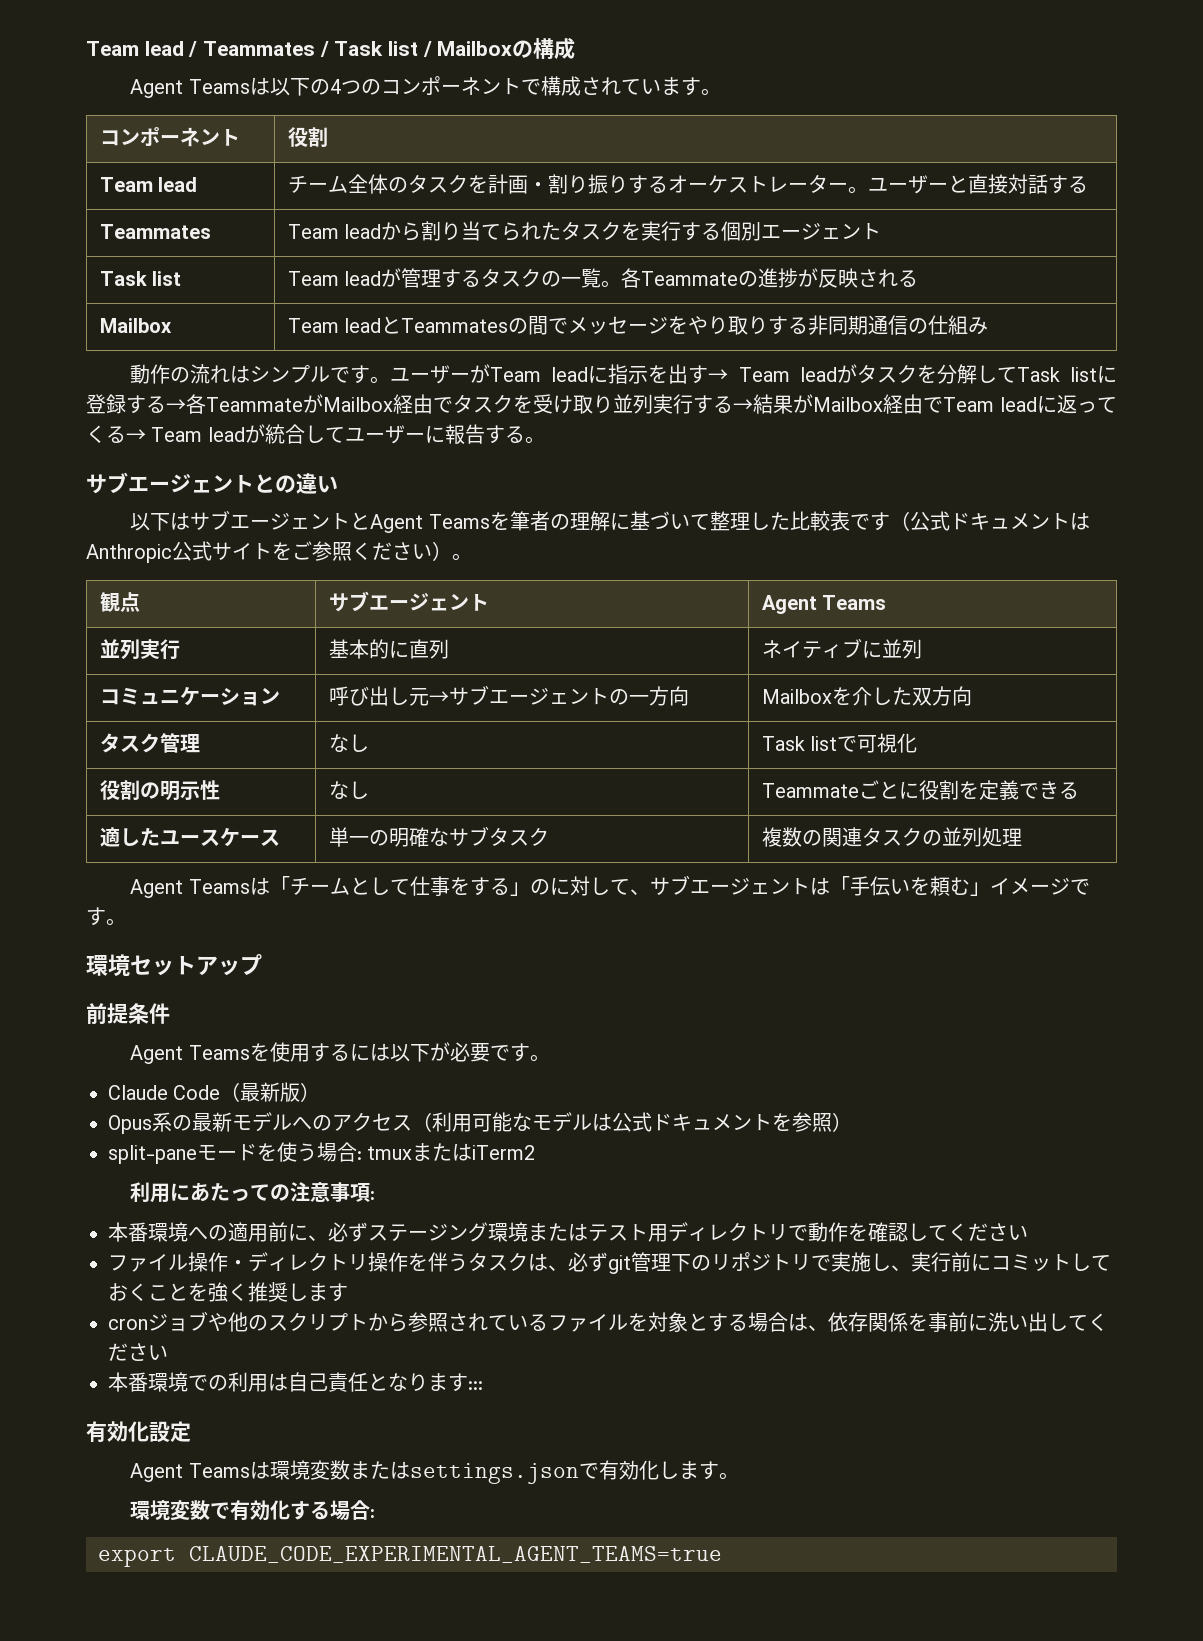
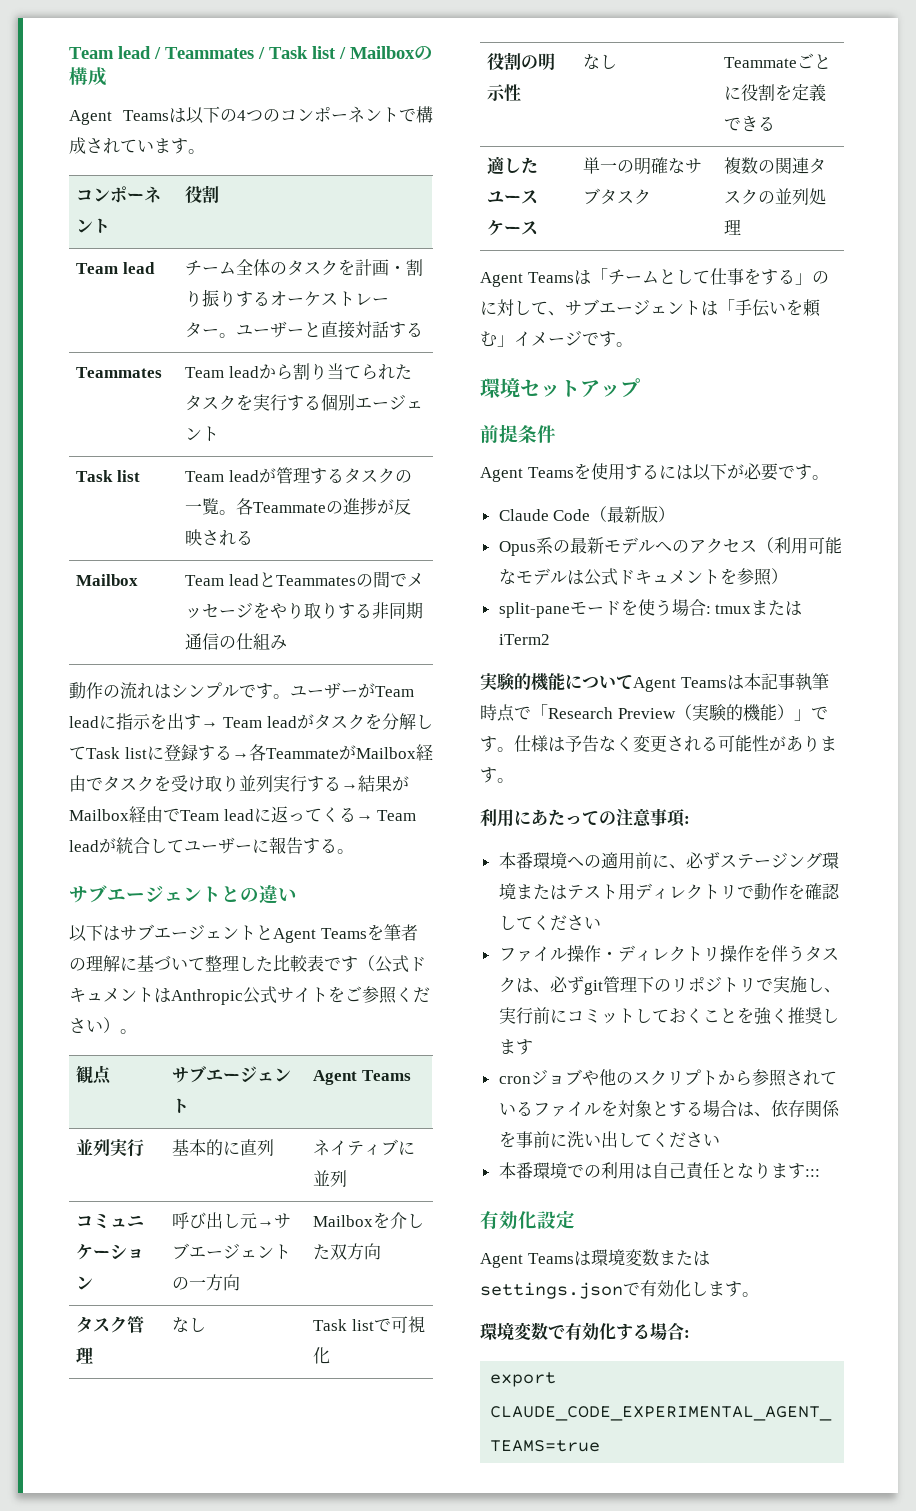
+ 実験的機能についてAgent Teamsは本記事執筆時点で「Research Preview（実験的機能）」です。仕様は予告なく変更される可能性があります。

